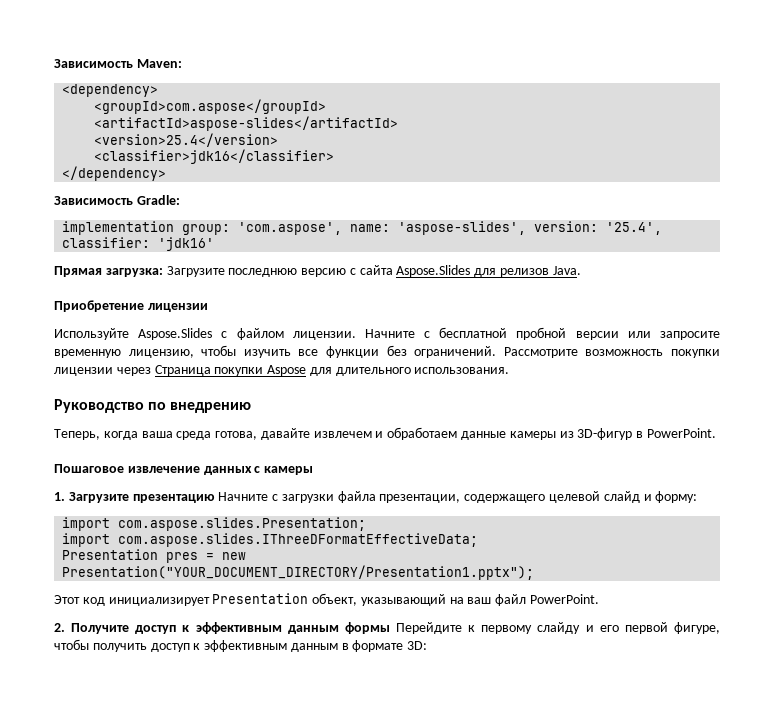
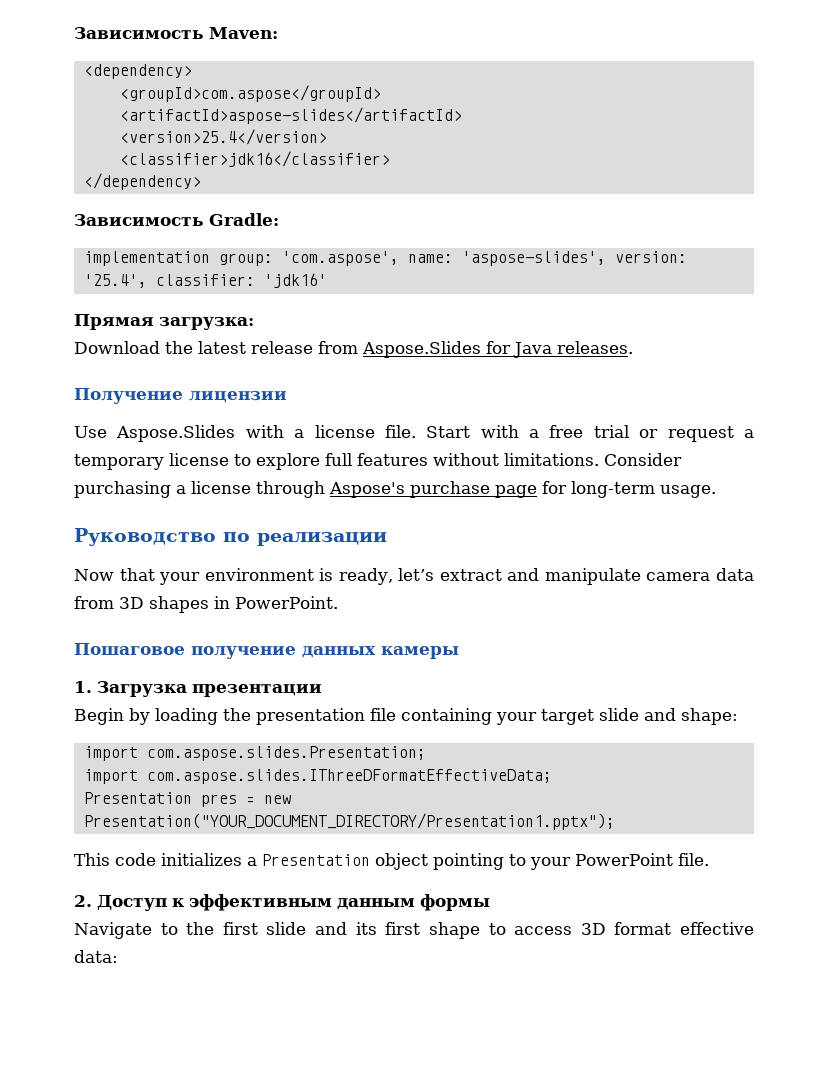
- Прямая загрузка: Загрузите последнюю версию с сайта Aspose.Slides для релизов Java.
- Приобретение лицензии
- Используйте Aspose.Slides с файлом лицензии. Начните с бесплатной пробной версии или запросите временную лицензию, чтобы изучить все функции без ограничений. Рассмотрите возможность покупки лицензии через Страница покупки Aspose для длительного использования.
- Руководство по внедрению
- Теперь, когда ваша среда готова, давайте извлечем и обработаем данные камеры из 3D-фигур в PowerPoint.
+ Прямая загрузка:
+ Download the latest release from Aspose.Slides for Java releases.
+ Получение лицензии
+ Use Aspose.Slides with a license file. Start with a free trial or request a temporary license to explore full features without limitations. Consider purchasing a license through Aspose's purchase page for long‑term usage.
+ Руководство по реализации
+ Now that your environment is ready, let’s extract and manipulate camera data from 3D shapes in PowerPoint.
- Пошаговое извлечение данных с камеры
+ Пошаговое получение данных камеры
- 1. Загрузите презентацию Начните с загрузки файла презентации, содержащего целевой слайд и форму:
+ 1. Загрузка презентации
+ Begin by loading the presentation file containing your target slide and shape:
- Этот код инициализирует Presentation объект, указывающий на ваш файл PowerPoint.
+ This code initializes a Presentation object pointing to your PowerPoint file.
- 2. Получите доступ к эффективным данным формы Перейдите к первому слайду и его первой фигуре, чтобы получить доступ к эффективным данным в формате 3D:
+ 2. Доступ к эффективным данным формы
+ Navigate to the first slide and its first shape to access 3D format effective data:

